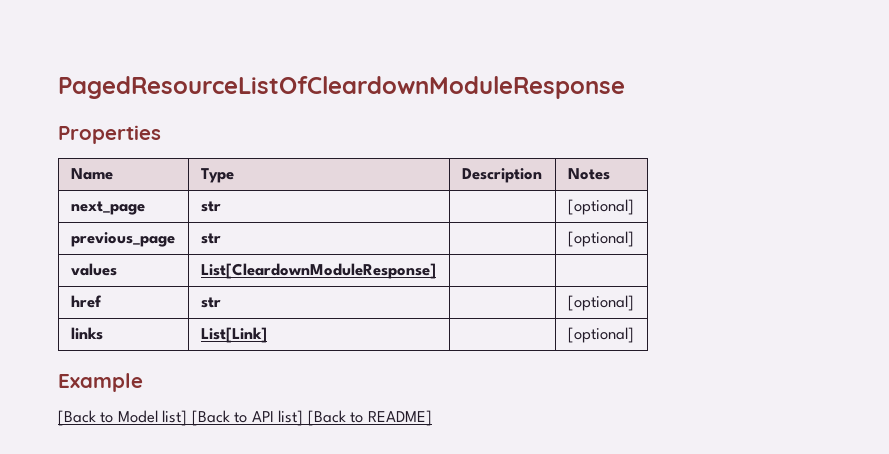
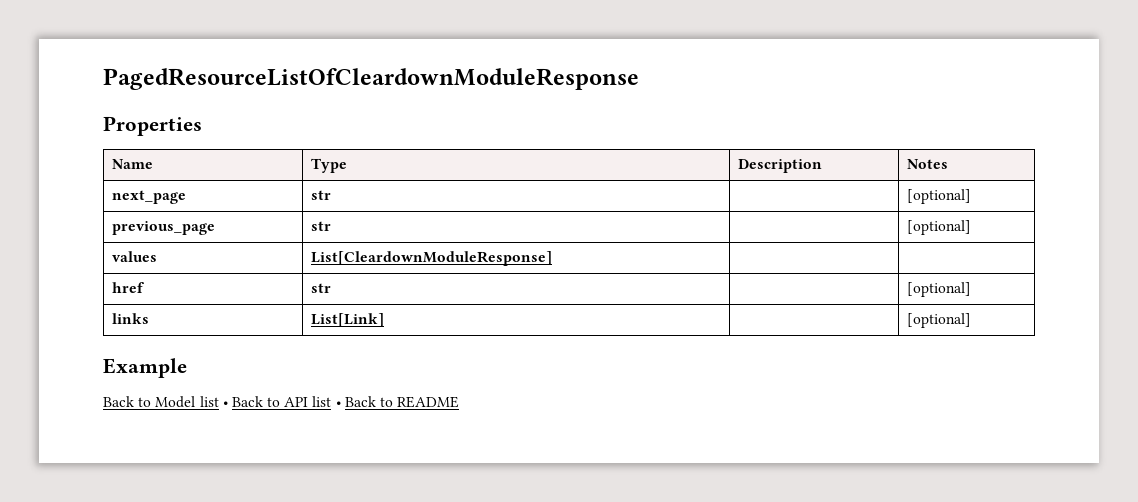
- [Back to Model list] [Back to API list] [Back to README]
+ Back to Model list • Back to API list • Back to README

